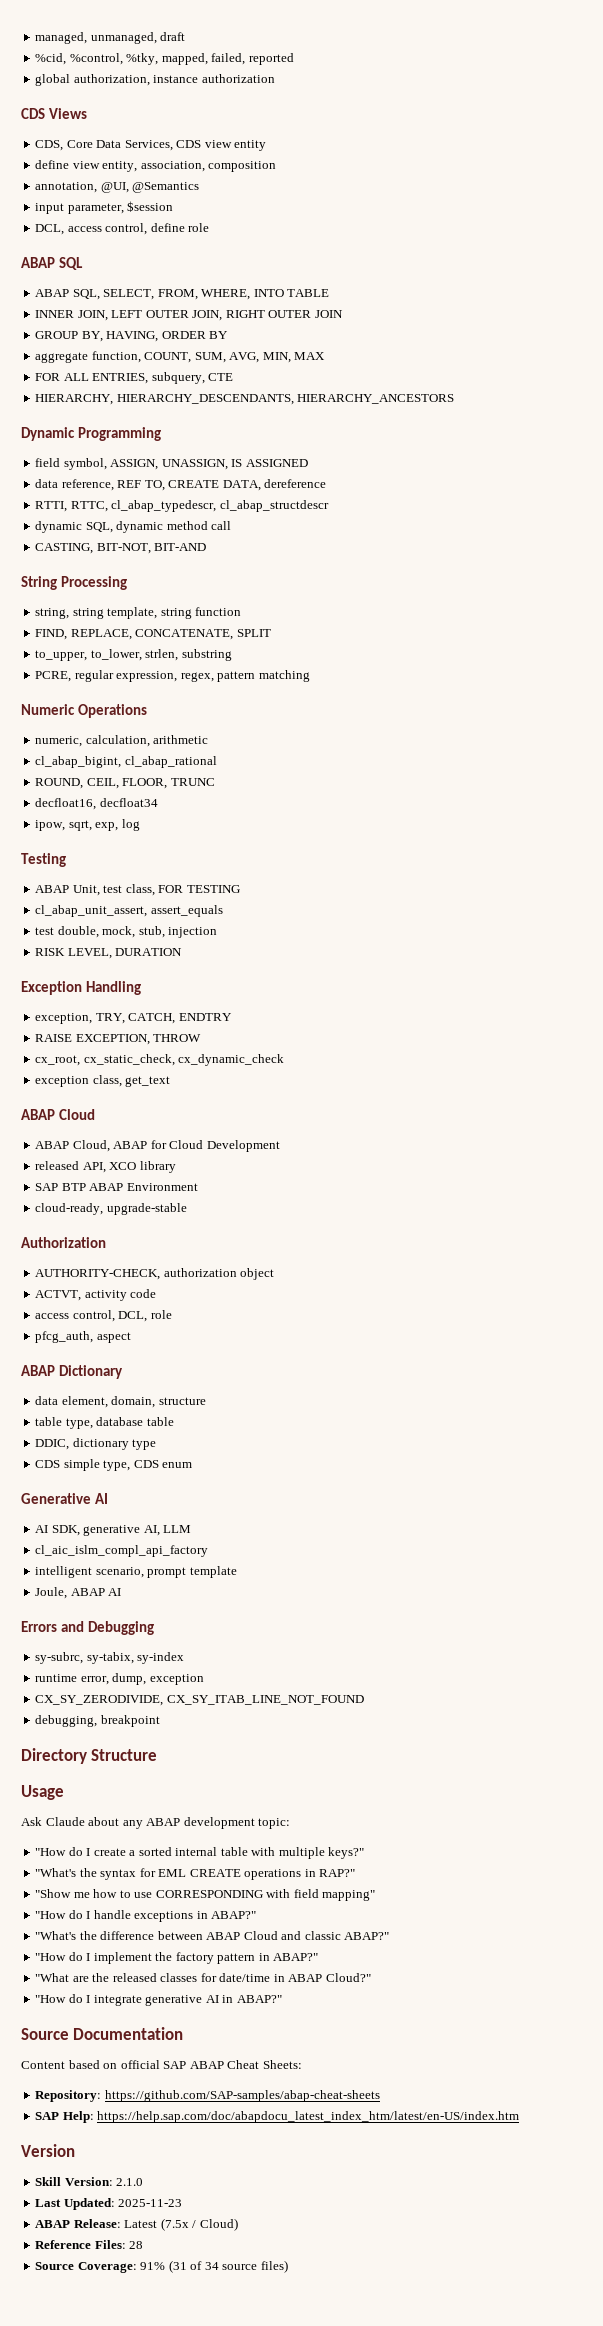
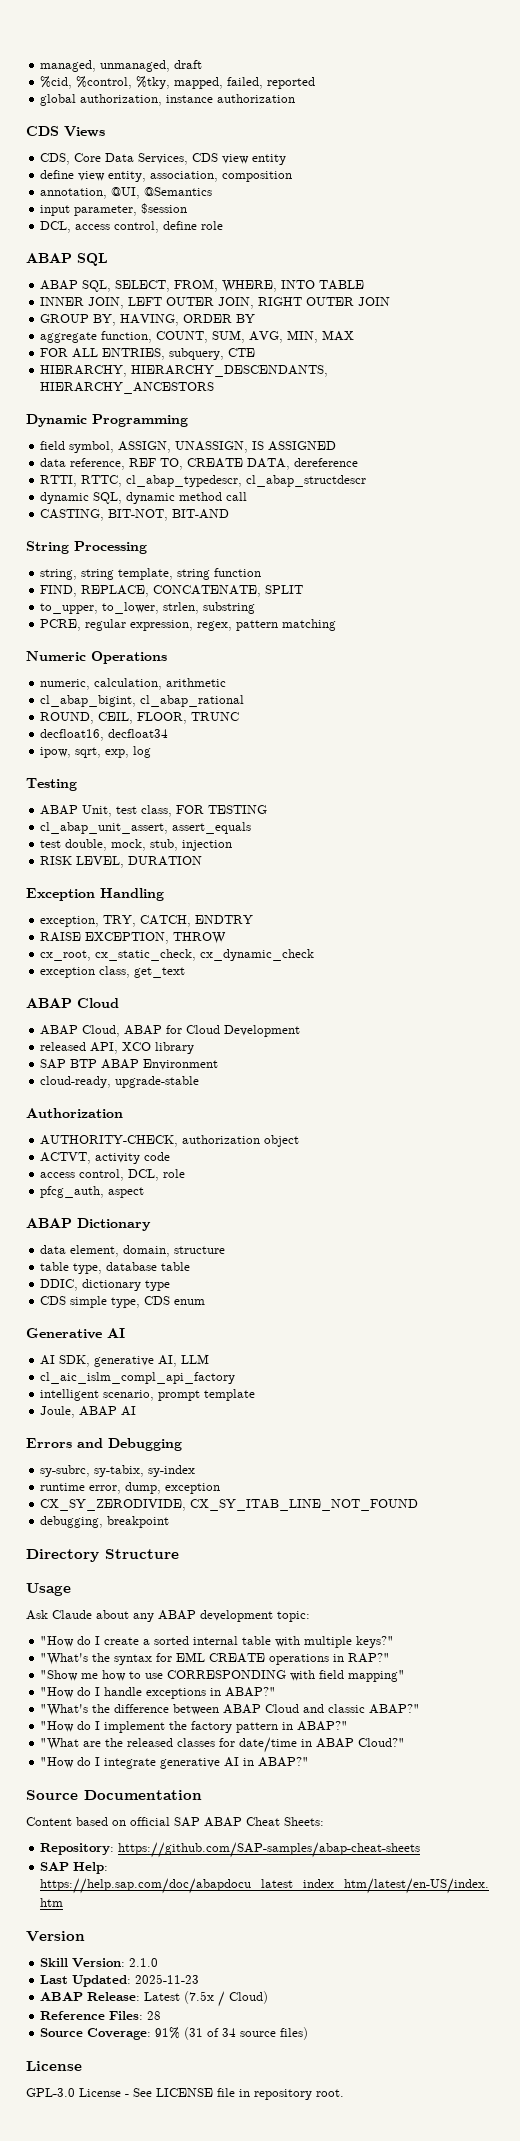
  Source Coverage: 91% (31 of 34 source files)
+ License
+ GPL-3.0 License - See LICENSE file in repository root.

